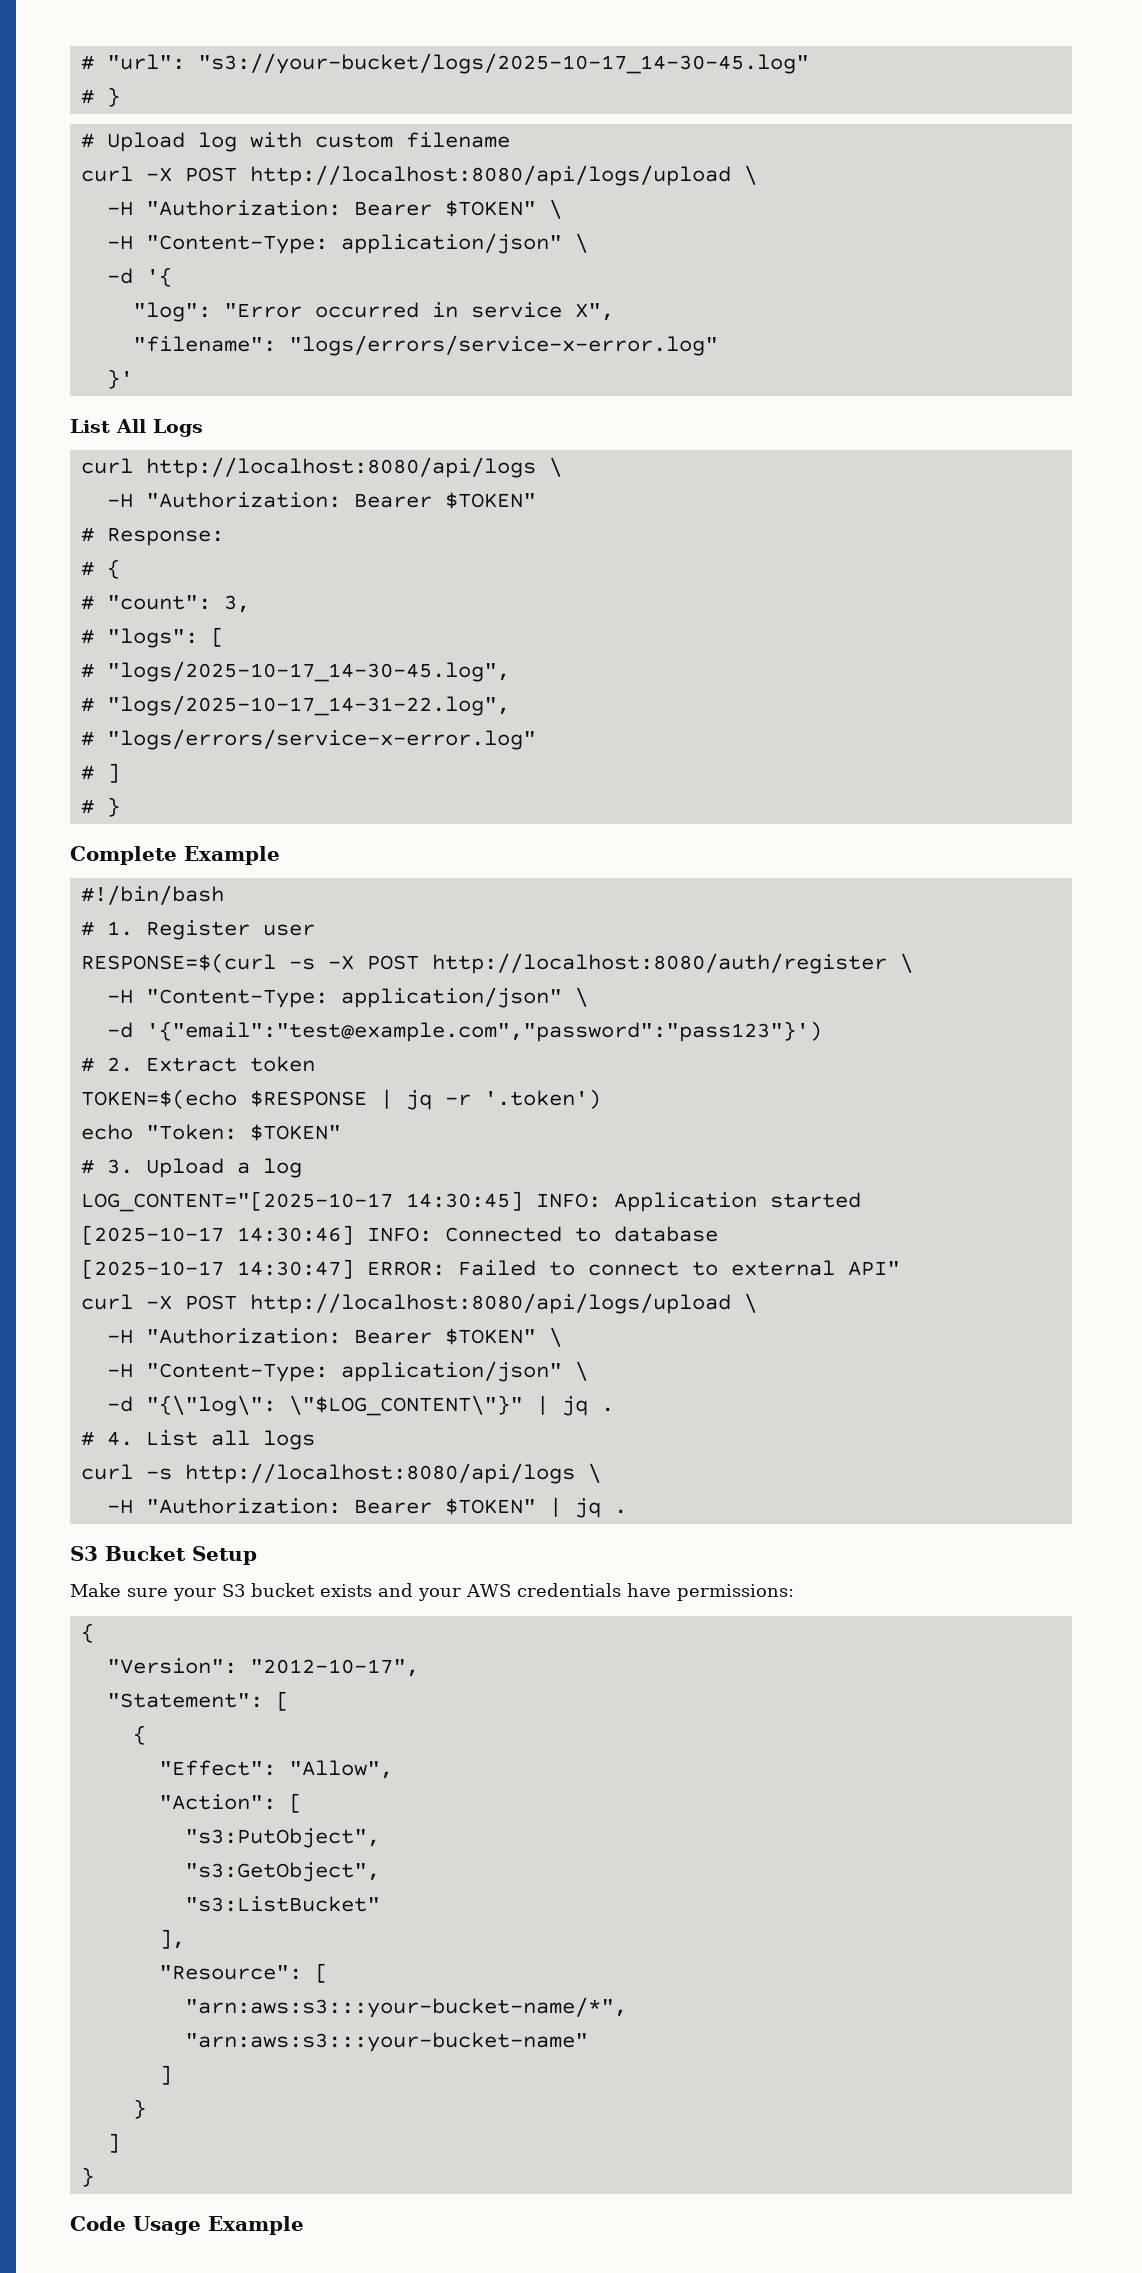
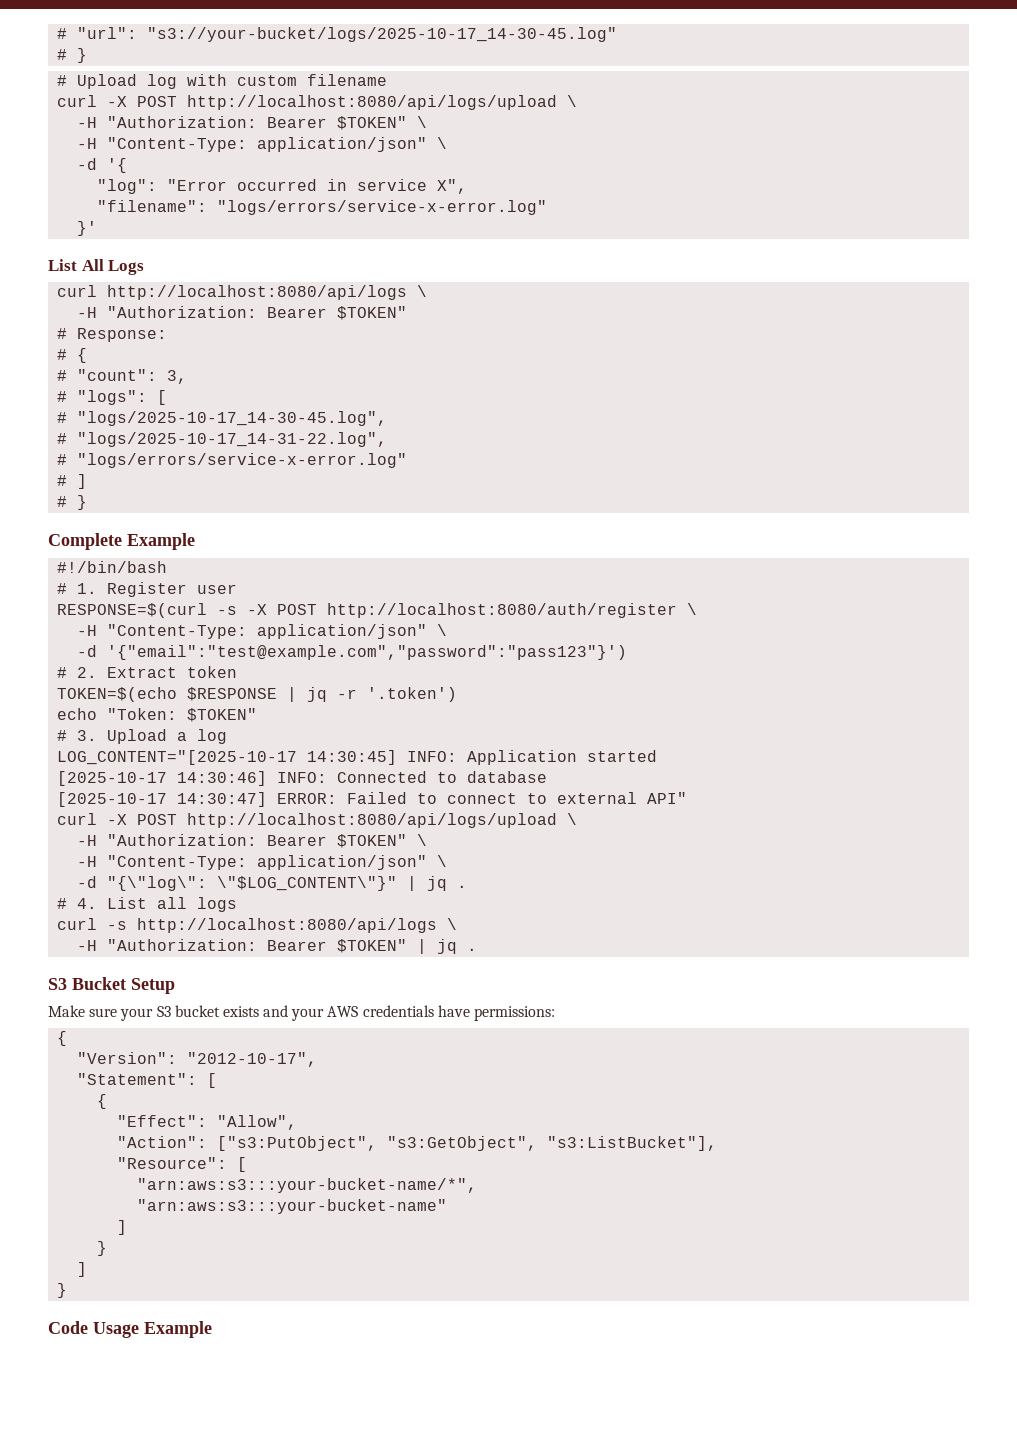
- "Action": [
- "s3:PutObject",
- "s3:GetObject",
- "s3:ListBucket"
- ],
+ "Action": ["s3:PutObject", "s3:GetObject", "s3:ListBucket"],

